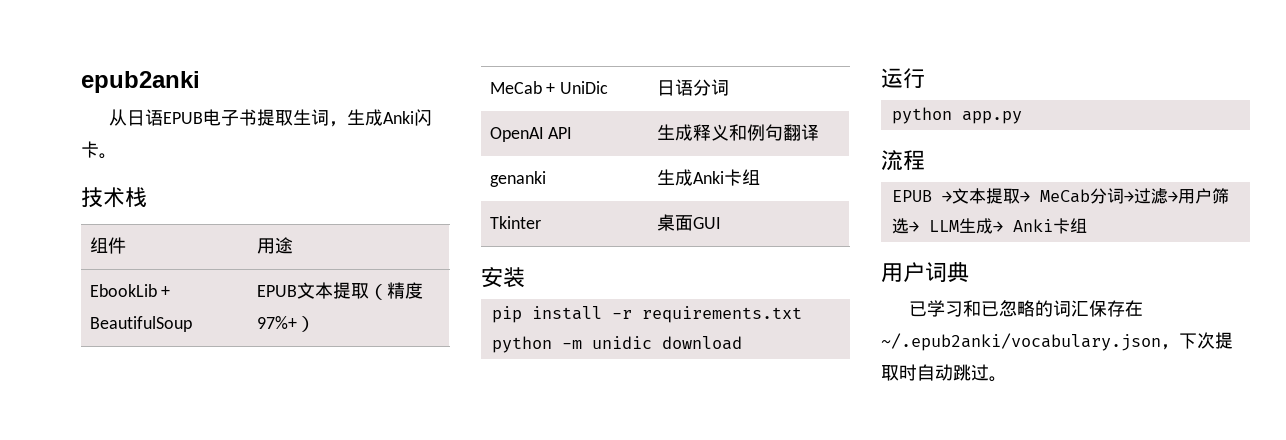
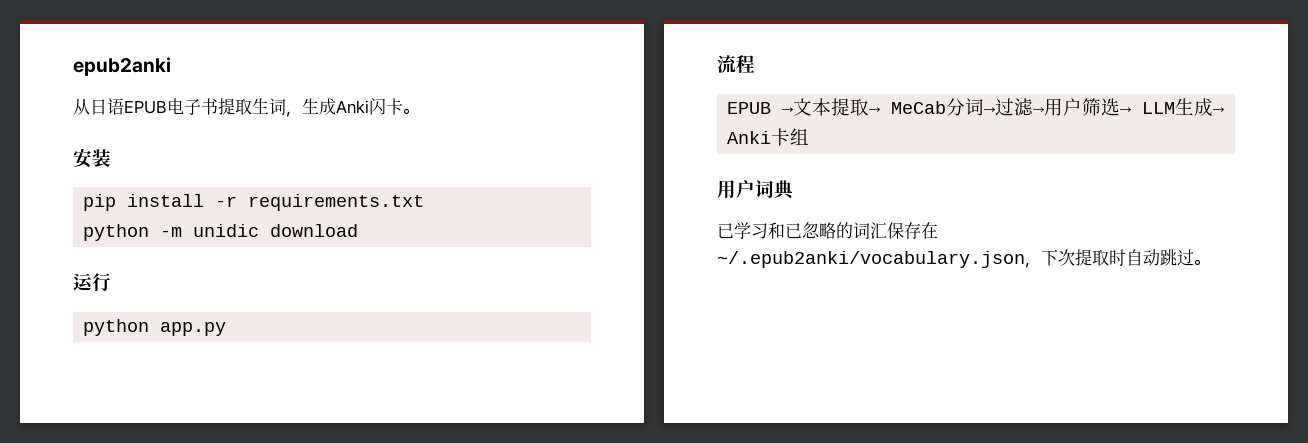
- 技术栈
- 组件 | 用途
- EbookLib + BeautifulSoup | EPUB文本提取（精度97%+）
- MeCab + UniDic | 日语分词
- OpenAI API | 生成释义和例句翻译
- genanki | 生成Anki卡组
- Tkinter | 桌面GUI

